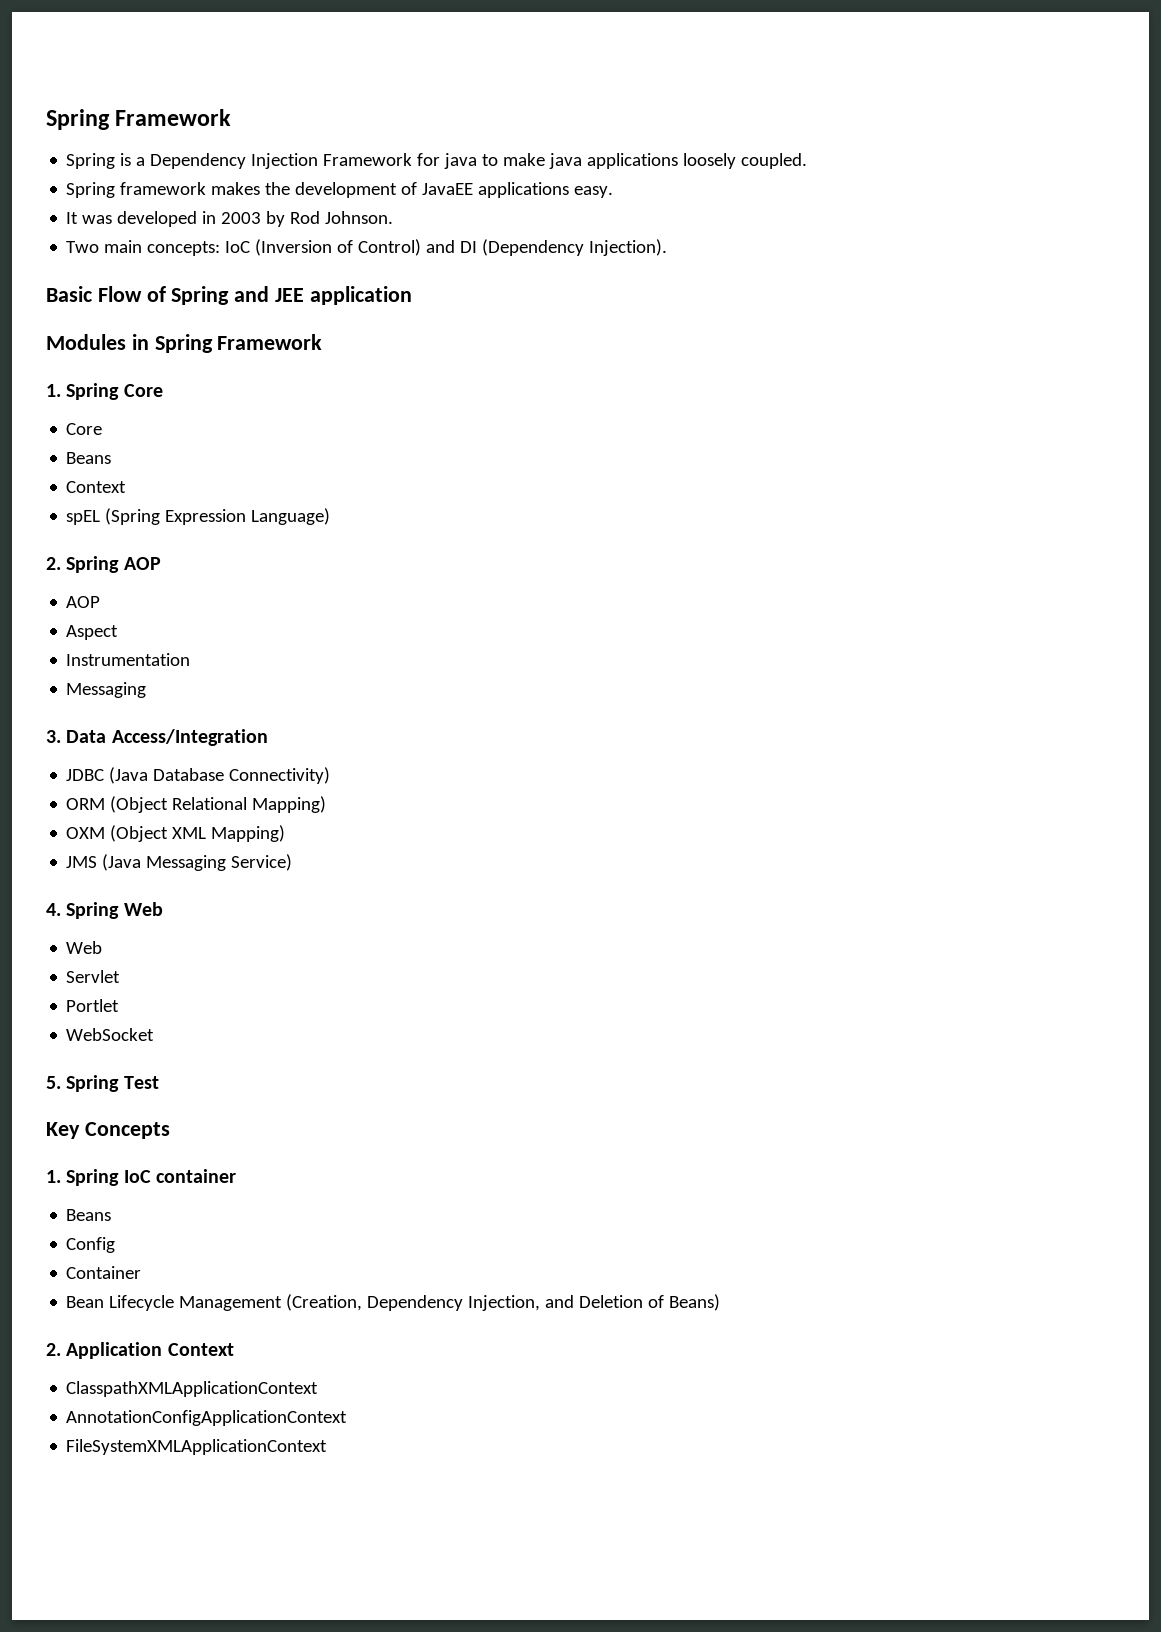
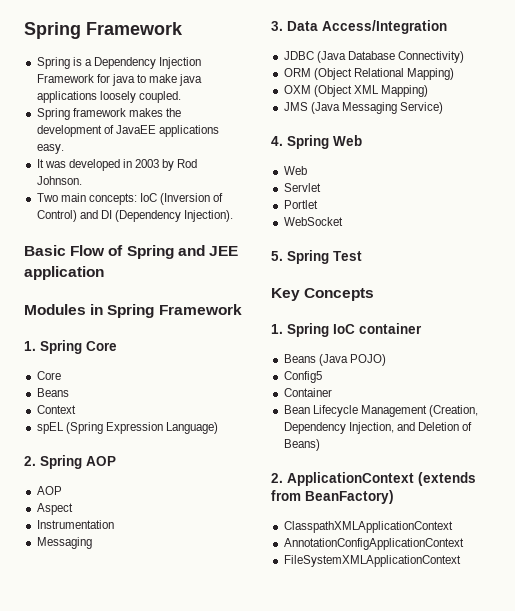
  1. Spring IoC container
- Beans
- Config
+ Beans (Java POJO)
+ Config5
- 2. Application Context
+ 2. ApplicationContext (extends from BeanFactory)

